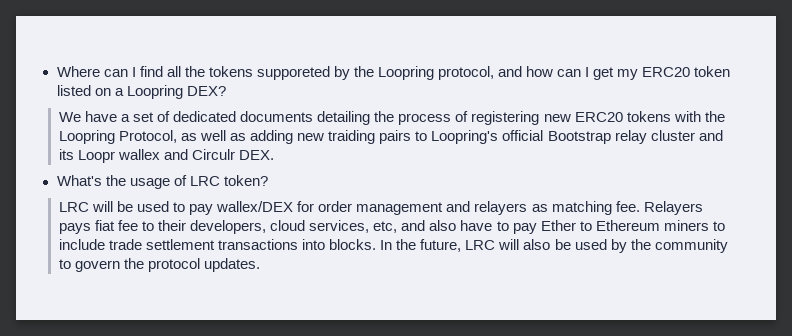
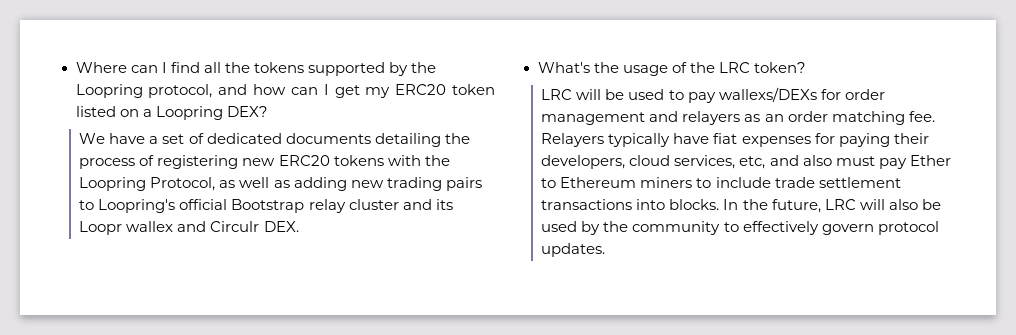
- Where can I find all the tokens supporeted by the Loopring protocol, and how can I get my ERC20 token listed on a Loopring DEX?
+ Where can I find all the tokens supported by the Loopring protocol, and how can I get my ERC20 token listed on a Loopring DEX?
- We have a set of dedicated documents detailing the process of registering new ERC20 tokens with the Loopring Protocol, as well as adding new traiding pairs to Loopring's official Bootstrap relay cluster and its Loopr wallex and Circulr DEX.
+ We have a set of dedicated documents detailing the process of registering new ERC20 tokens with the Loopring Protocol, as well as adding new trading pairs to Loopring's official Bootstrap relay cluster and its Loopr wallex and Circulr DEX.
- What's the usage of LRC token?
+ What's the usage of the LRC token?
- LRC will be used to pay wallex/DEX for order management and relayers as matching fee.
+ LRC will be used to pay wallexs/DEXs for order management and relayers as an order matching fee.
- Relayers pays fiat fee to their developers, cloud services, etc, and also have to pay Ether to Ethereum miners to include trade settlement transactions into blocks.
+ Relayers typically have fiat expenses for paying their developers, cloud services, etc, and also must pay Ether to Ethereum miners to include trade settlement transactions into blocks.
- In the future, LRC will also be used by the community to govern the protocol updates.
+ In the future, LRC will also be used by the community to effectively govern protocol updates.

